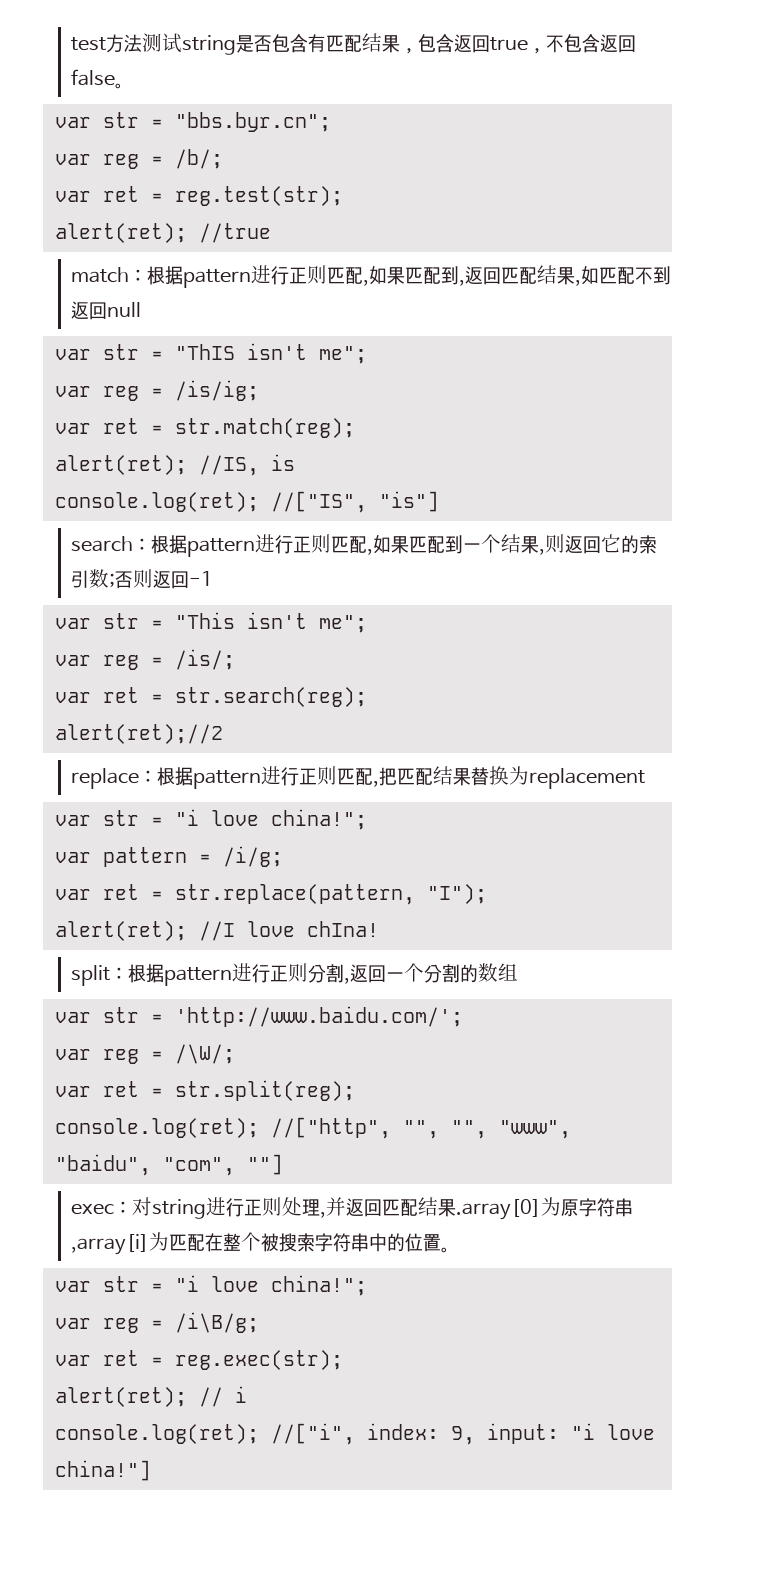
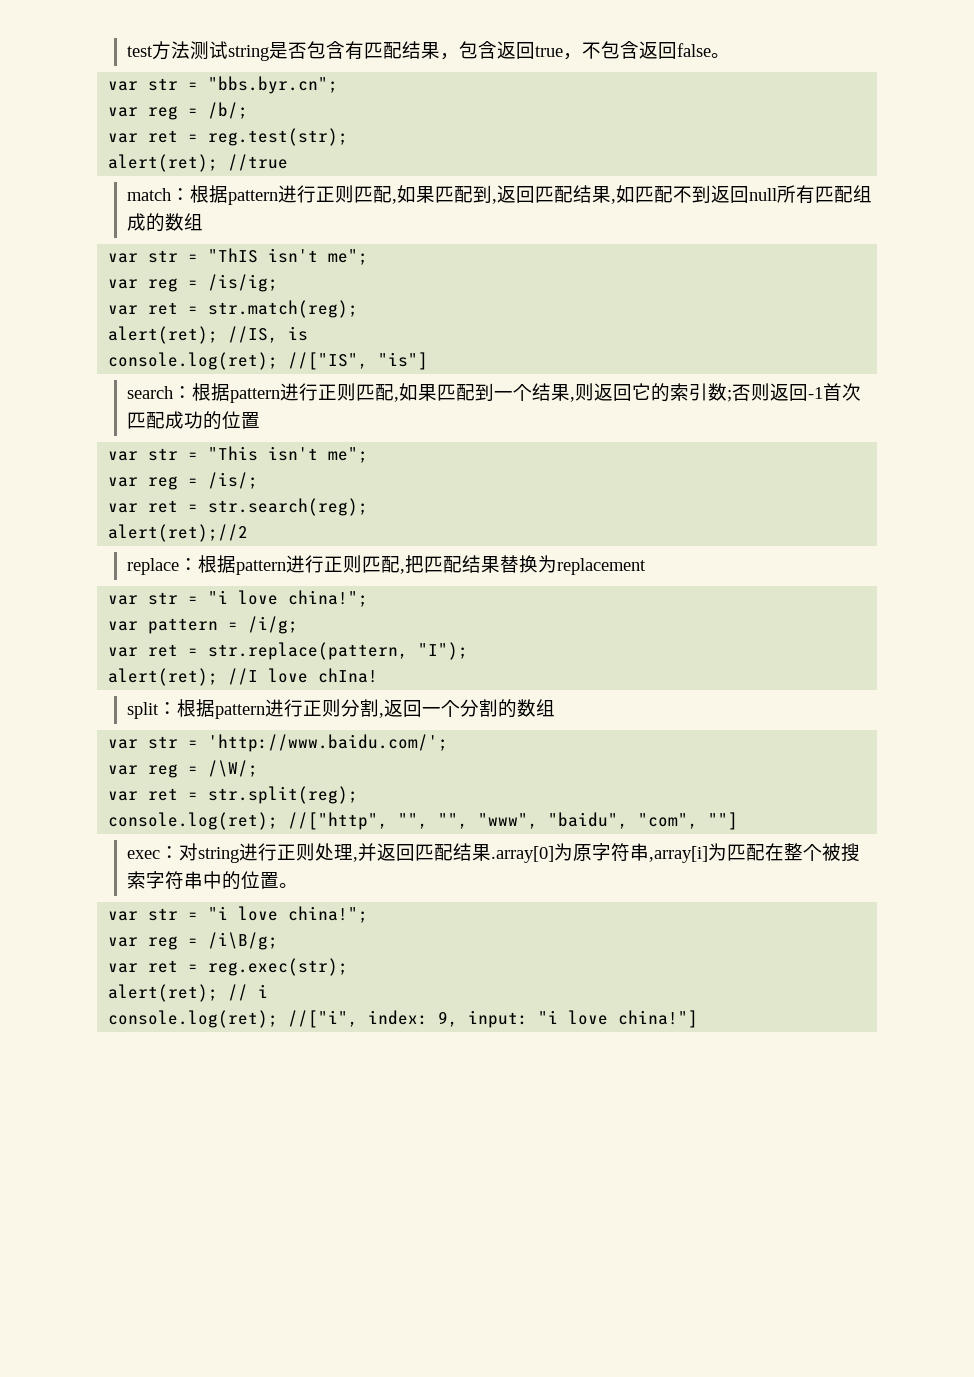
- match：根据pattern进行正则匹配,如果匹配到,返回匹配结果,如匹配不到返回null
+ match：根据pattern进行正则匹配,如果匹配到,返回匹配结果,如匹配不到返回null所有匹配组成的数组
- search：根据pattern进行正则匹配,如果匹配到一个结果,则返回它的索引数;否则返回-1
+ search：根据pattern进行正则匹配,如果匹配到一个结果,则返回它的索引数;否则返回-1首次匹配成功的位置

